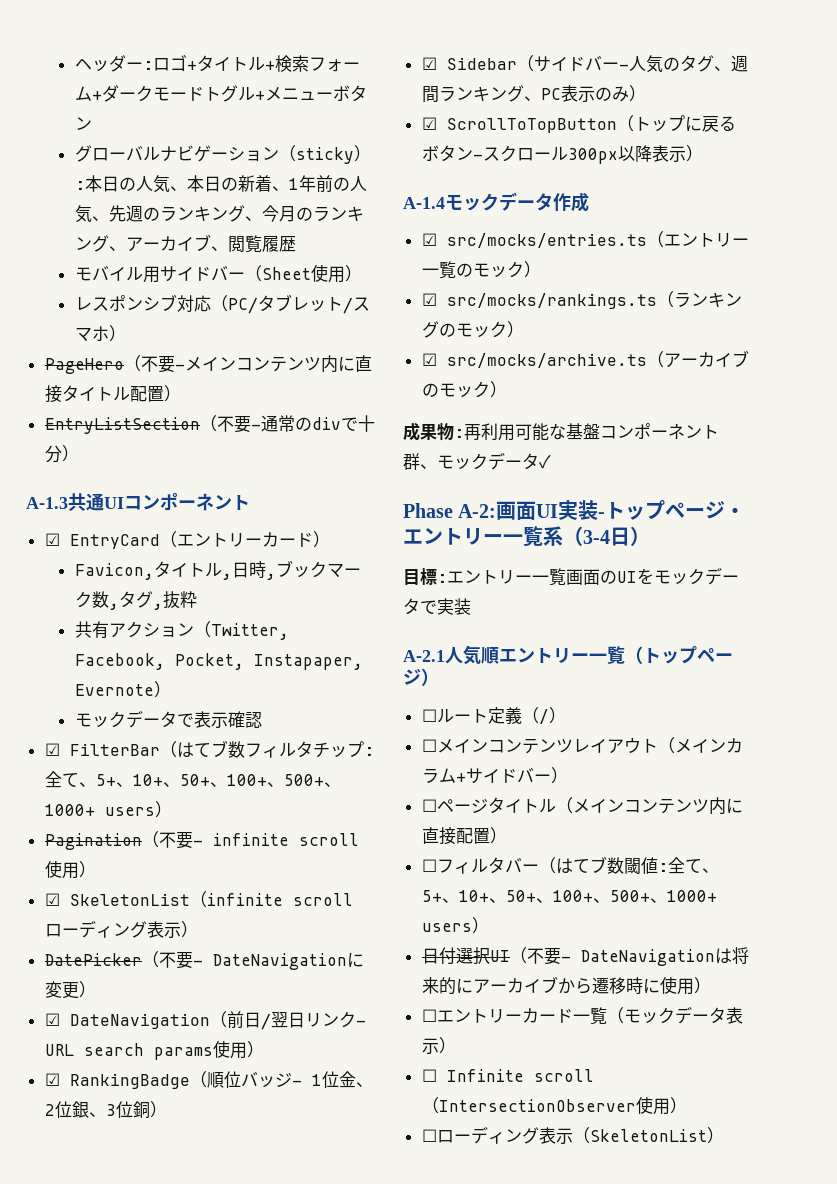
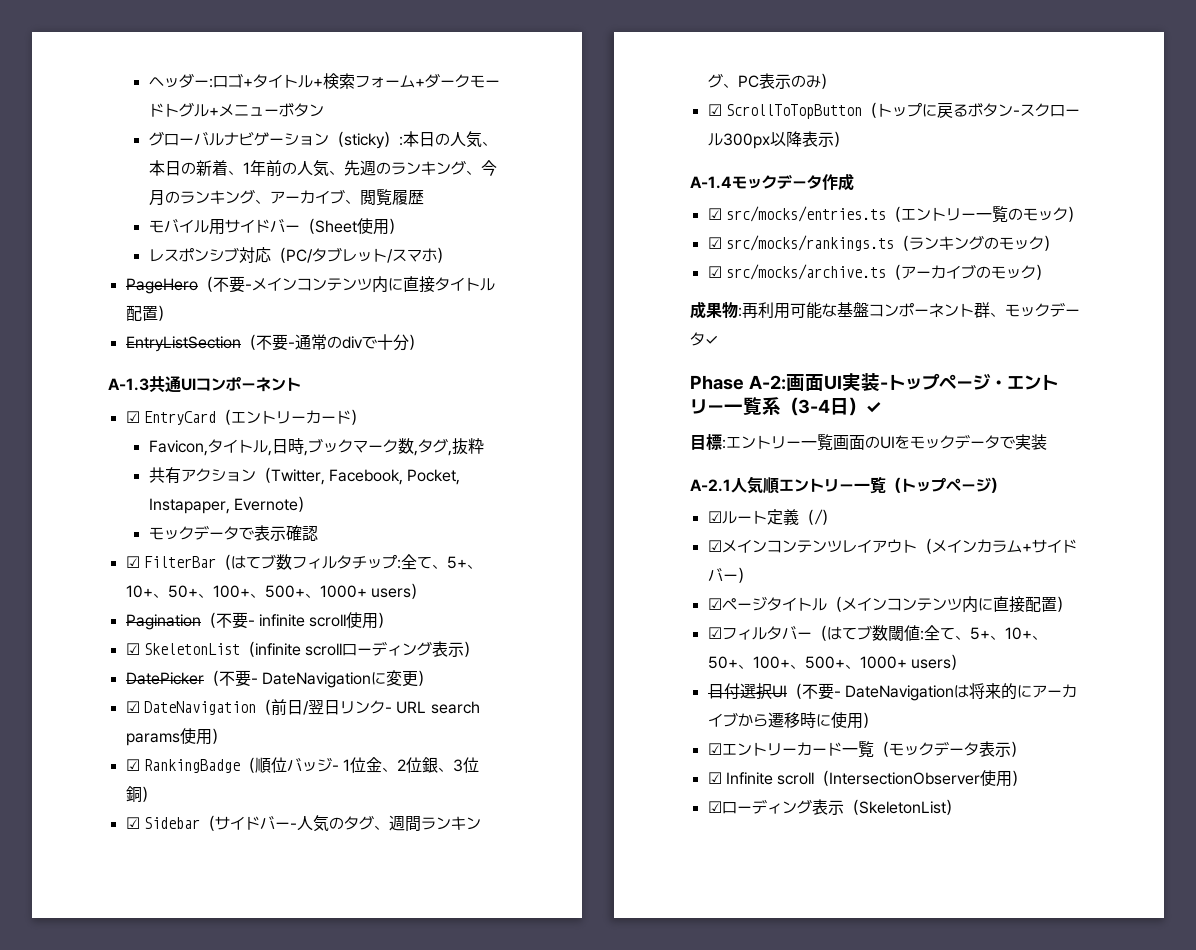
- Phase A-2:画面UI実装-トップページ・エントリー一覧系（3-4日）
+ Phase A-2:画面UI実装-トップページ・エントリー一覧系（3-4日）✓
- ☐ルート定義（/）
+ ☑ルート定義（/）
- ☐メインコンテンツレイアウト（メインカラム+サイドバー）
+ ☑メインコンテンツレイアウト（メインカラム+サイドバー）
- ☐ページタイトル（メインコンテンツ内に直接配置）
+ ☑ページタイトル（メインコンテンツ内に直接配置）
- ☐フィルタバー（はてブ数閾値:全て、5+、10+、50+、100+、500+、1000+ users）
+ ☑フィルタバー（はてブ数閾値:全て、5+、10+、50+、100+、500+、1000+ users）
- ☐エントリーカード一覧（モックデータ表示）
+ ☑エントリーカード一覧（モックデータ表示）
- ☐ Infinite scroll（IntersectionObserver使用）
+ ☑ Infinite scroll（IntersectionObserver使用）
- ☐ローディング表示（SkeletonList）
+ ☑ローディング表示（SkeletonList）

